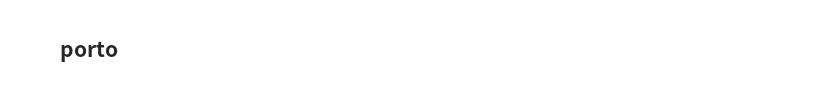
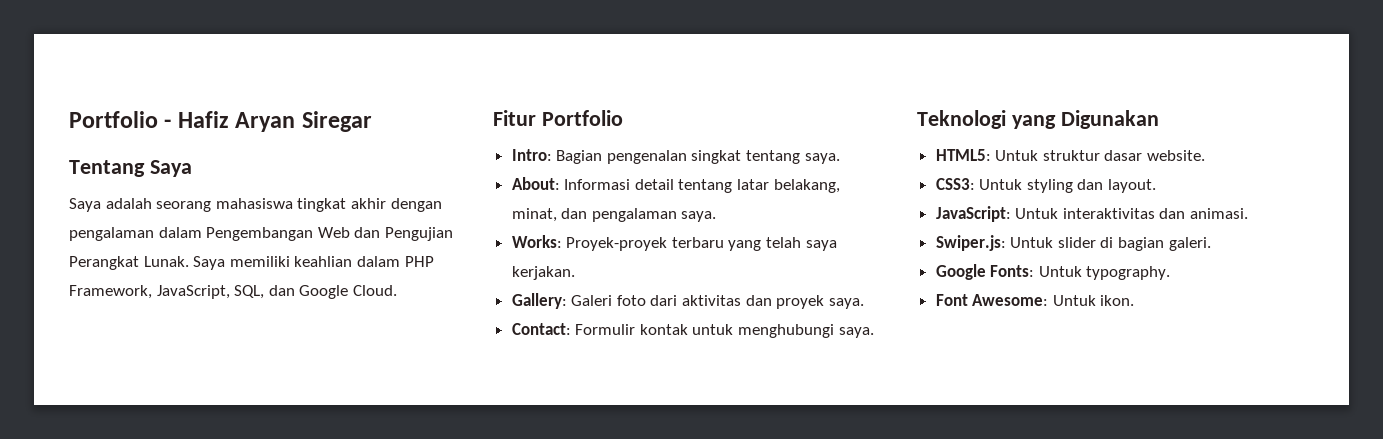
- porto
+ Portfolio - Hafiz Aryan Siregar
+ Tentang Saya
+ Saya adalah seorang mahasiswa tingkat akhir dengan pengalaman dalam Pengembangan Web dan Pengujian Perangkat Lunak. Saya memiliki keahlian dalam PHP Framework, JavaScript, SQL, dan Google Cloud.
+ Fitur Portfolio
+ Intro: Bagian pengenalan singkat tentang saya.
+ About: Informasi detail tentang latar belakang, minat, dan pengalaman saya.
+ Works: Proyek-proyek terbaru yang telah saya kerjakan.
+ Gallery: Galeri foto dari aktivitas dan proyek saya.
+ Contact: Formulir kontak untuk menghubungi saya.
+ Teknologi yang Digunakan
+ HTML5: Untuk struktur dasar website.
+ CSS3: Untuk styling dan layout.
+ JavaScript: Untuk interaktivitas dan animasi.
+ Swiper.js: Untuk slider di bagian galeri.
+ Google Fonts: Untuk typography.
+ Font Awesome: Untuk ikon.

